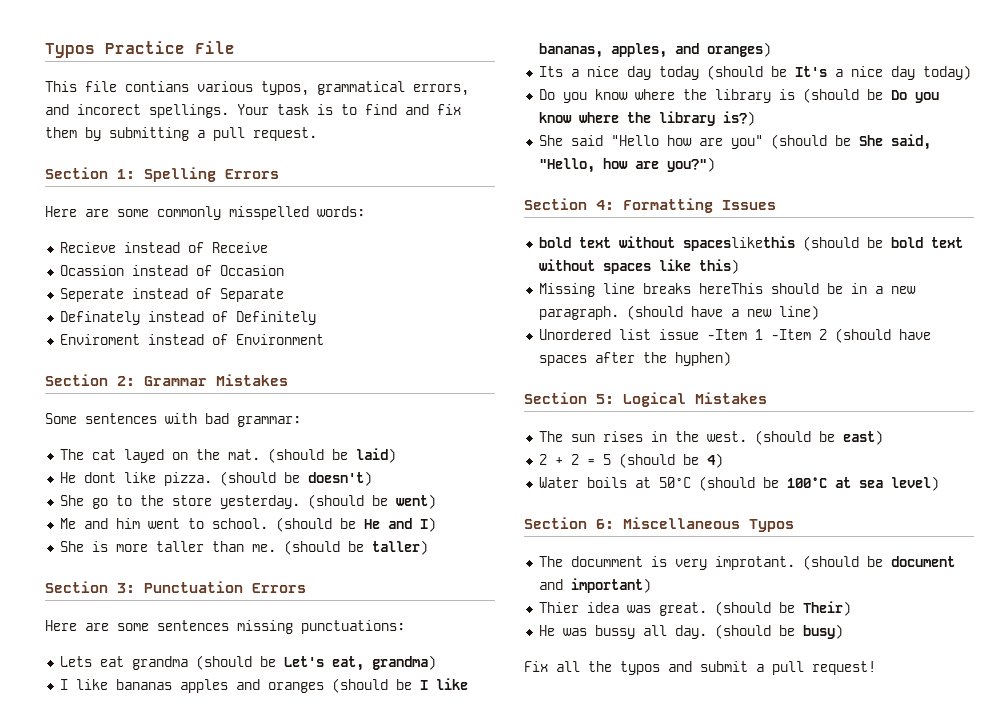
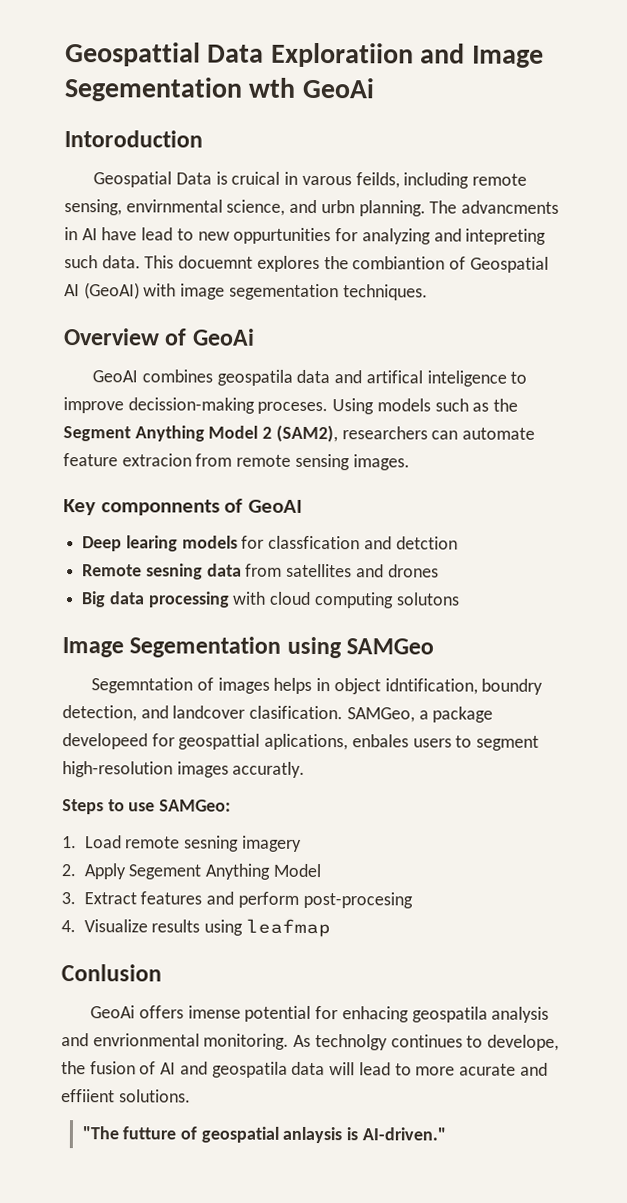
- Typos Practice File
- This file contians various typos, grammatical errors, and incorect spellings. Your task is to find and fix them by submitting a pull request.
- Section 1: Spelling Errors
- Here are some commonly misspelled words:
- Recieve instead of Receive
- Ocassion instead of Occasion
- Seperate instead of Separate
- Definately instead of Definitely
- Enviroment instead of Environment
- Section 2: Grammar Mistakes
- Some sentences with bad grammar:
- The cat layed on the mat. (should be laid)
- He dont like pizza. (should be doesn't)
- She go to the store yesterday. (should be went)
- Me and him went to school. (should be He and I)
- She is more taller than me. (should be taller)
- Section 3: Punctuation Errors
- Here are some sentences missing punctuations:
- Lets eat grandma (should be Let's eat, grandma)
- I like bananas apples and oranges (should be I like bananas, apples, and oranges)
- Its a nice day today (should be It's a nice day today)
- Do you know where the library is (should be Do you know where the library is?)
- She said "Hello how are you" (should be She said, "Hello, how are you?")
- Section 4: Formatting Issues
- bold text without spaceslikethis (should be bold text without spaces like this)
- Missing line breaks hereThis should be in a new paragraph. (should have a new line)
- Unordered list issue -Item 1 -Item 2 (should have spaces after the hyphen)
- Section 5: Logical Mistakes
- The sun rises in the west. (should be east)
- 2 + 2 = 5 (should be 4)
- Water boils at 50°C (should be 100°C at sea level)
- Section 6: Miscellaneous Typos
- The documment is very improtant. (should be document and important)
- Thier idea was great. (should be Their)
- He was bussy all day. (should be busy)
- Fix all the typos and submit a pull request!
+ Geospattial Data Exploratiion and Image Segementation wth GeoAi
+ Intoroduction
+ Geospatial Data is cruical in varous feilds, including remote sensing, envirnmental science, and urbn planning. The advancments in AI have lead to new oppurtunities for analyzing and intepreting such data. This docuemnt explores the combiantion of Geospatial AI (GeoAI) with image segementation techniques.
+ Overview of GeoAi
+ GeoAI combines geospatila data and artifical inteligence to improve decission-making proceses. Using models such as the Segment Anything Model 2 (SAM2), researchers can automate feature extracion from remote sensing images.
+ Key componnents of GeoAI
+ Deep learing models for classfication and detction
+ Remote sesning data from satellites and drones
+ Big data processing with cloud computing solutons
+ Image Segementation using SAMGeo
+ Segemntation of images helps in object idntification, boundry detection, and landcover clasification. SAMGeo, a package developeed for geospattial aplications, enbales users to segment high-resolution images accuratly.
+ Steps to use SAMGeo:
+ 1. Load remote sesning imagery
+ 2. Apply Segement Anything Model
+ 3. Extract features and perform post-procesing
+ 4. Visualize results using leafmap
+ Conlusion
+ GeoAi offers imense potential for enhacing geospatila analysis and envrionmental monitoring. As technolgy continues to develope, the fusion of AI and geospatila data will lead to more acurate and effiient solutions.
+ "The futture of geospatial anlaysis is AI-driven."

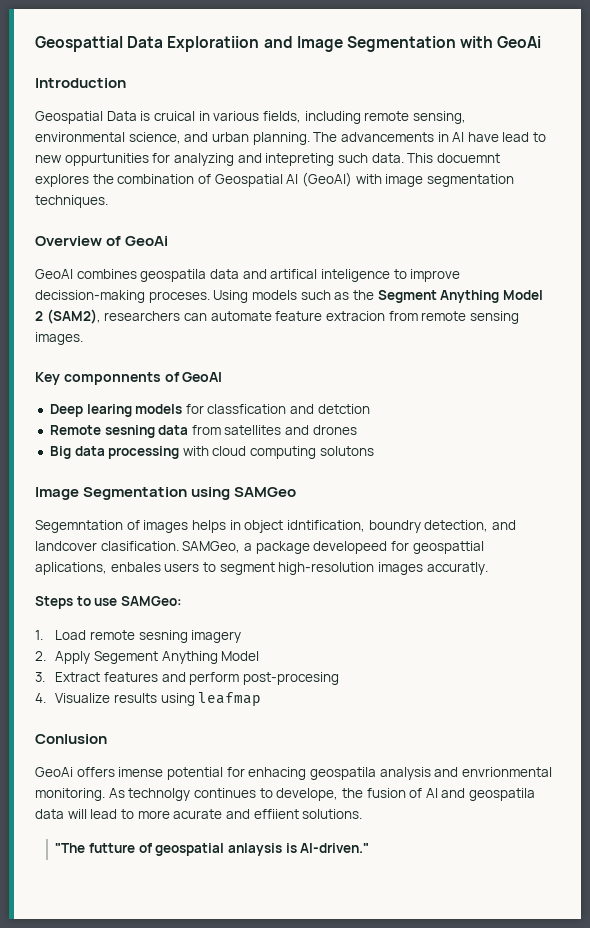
- Geospattial Data Exploratiion and Image Segementation wth GeoAi
- Intoroduction
+ Geospattial Data Exploratiion and Image Segmentation with GeoAi
+ Introduction
- Geospatial Data is cruical in varous feilds, including remote sensing, envirnmental science, and urbn planning.
+ Geospatial Data is cruical in various fields, including remote sensing, environmental science, and urban planning.
- The advancments in AI have lead to new oppurtunities for analyzing and intepreting such data.
+ The advancements in AI have lead to new oppurtunities for analyzing and intepreting such data.
- This docuemnt explores the combiantion of Geospatial AI (GeoAI) with image segementation techniques.
+ This docuemnt explores the combination of Geospatial AI (GeoAI) with image segmentation techniques.
- Image Segementation using SAMGeo
+ Image Segmentation using SAMGeo

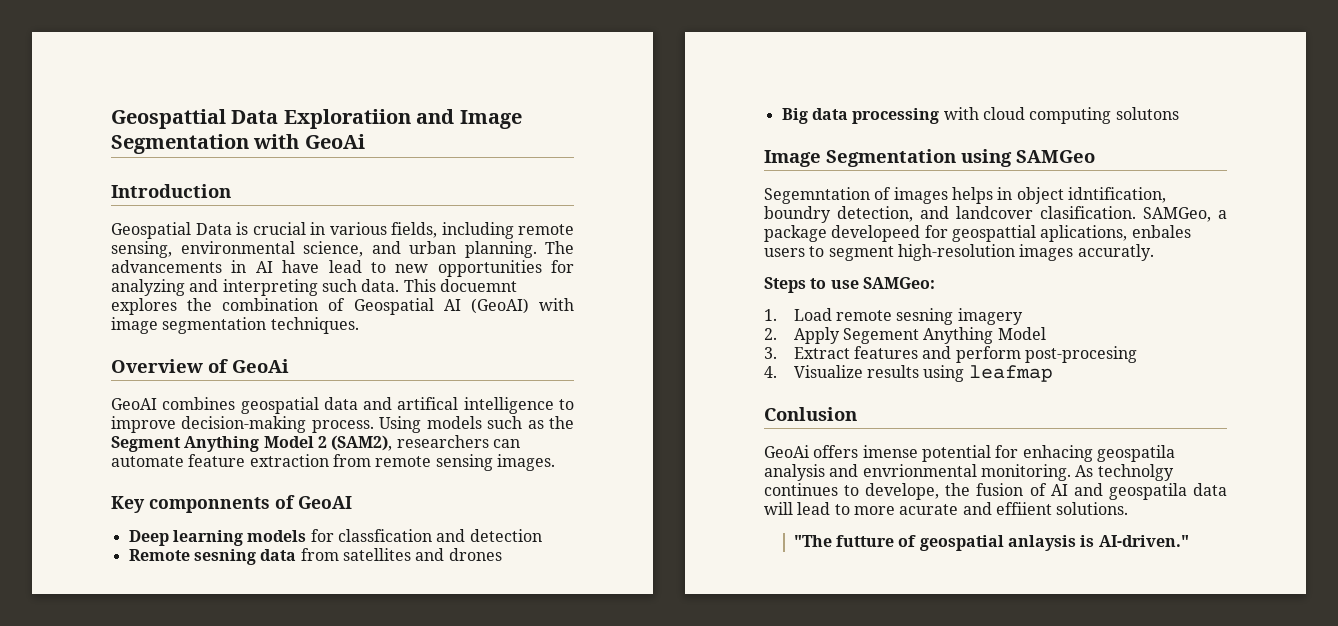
- Geospatial Data is cruical in various fields, including remote sensing, environmental science, and urban planning.
+ Geospatial Data is crucial in various fields, including remote sensing, environmental science, and urban planning.
- The advancements in AI have lead to new oppurtunities for analyzing and intepreting such data.
+ The advancements in AI have lead to new opportunities for analyzing and interpreting such data.
- GeoAI combines geospatila data and artifical inteligence to improve decission-making proceses.
+ GeoAI combines geospatial data and artifical intelligence to improve decision-making process.
- Using models such as the Segment Anything Model 2 (SAM2), researchers can automate feature extracion from remote sensing images.
+ Using models such as the Segment Anything Model 2 (SAM2), researchers can automate feature extraction from remote sensing images.
- Deep learing models for classfication and detction
+ Deep learning models for classfication and detection

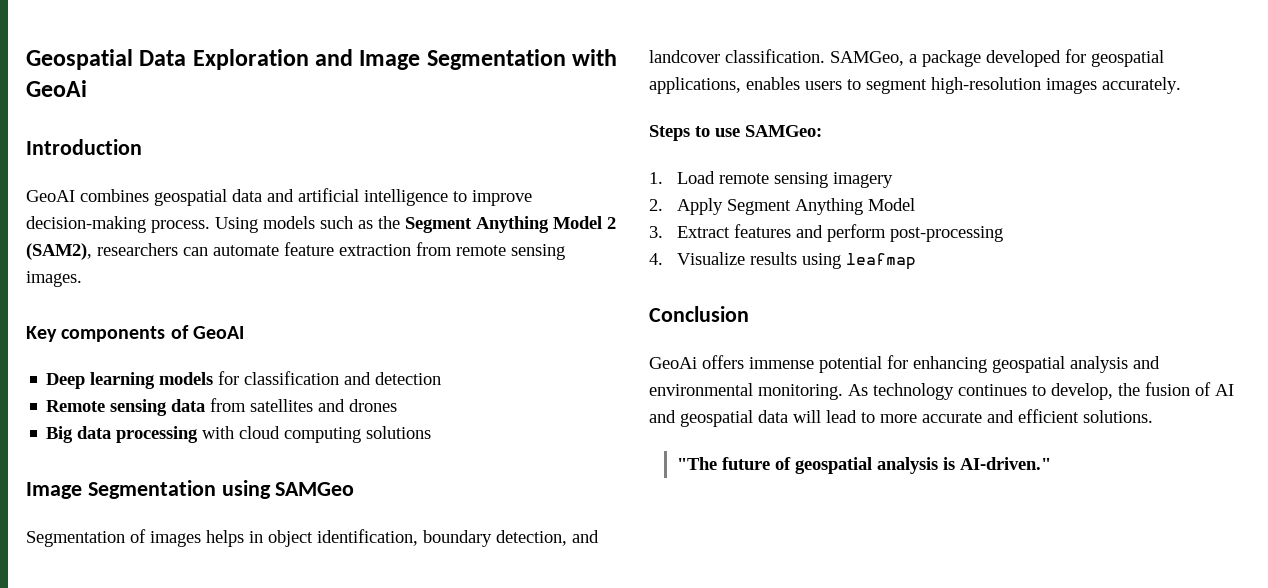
- Geospattial Data Exploratiion and Image Segmentation with GeoAi
+ Geospatial Data Exploration and Image Segmentation with GeoAi
- Geospatial Data is crucial in various fields, including remote sensing, environmental science, and urban planning. The advancements in AI have lead to new opportunities for analyzing and interpreting such data. This docuemnt explores the combination of Geospatial AI (GeoAI) with image segmentation techniques.
- Overview of GeoAi
- GeoAI combines geospatial data and artifical intelligence to improve decision-making process.
+ GeoAI combines geospatial data and artificial intelligence to improve decision-making process.
- Key componnents of GeoAI
+ Key components of GeoAI
- Deep learning models for classfication and detection
+ Deep learning models for classification and detection
- Remote sesning data from satellites and drones
+ Remote sensing data from satellites and drones
- Big data processing with cloud computing solutons
+ Big data processing with cloud computing solutions
- Segemntation of images helps in object idntification, boundry detection, and landcover clasification.
+ Segmentation of images helps in object identification, boundary detection, and landcover classification.
- SAMGeo, a package developeed for geospattial aplications, enbales users to segment high-resolution images accuratly.
+ SAMGeo, a package developed for geospatial applications, enables users to segment high-resolution images accurately.
- 1. Load remote sesning imagery
+ 1. Load remote sensing imagery
- 2. Apply Segement Anything Model
+ 2. Apply Segment Anything Model
- 3. Extract features and perform post-procesing
+ 3. Extract features and perform post-processing
- Conlusion
+ Conclusion
- GeoAi offers imense potential for enhacing geospatila analysis and envrionmental monitoring.
+ GeoAi offers immense potential for enhancing geospatial analysis and environmental monitoring.
- As technolgy continues to develope, the fusion of AI and geospatila data will lead to more acurate and effiient solutions.
+ As technology continues to develop, the fusion of AI and geospatial data will lead to more accurate and efficient solutions.
- "The futture of geospatial anlaysis is AI-driven."
+ "The future of geospatial analysis is AI-driven."

